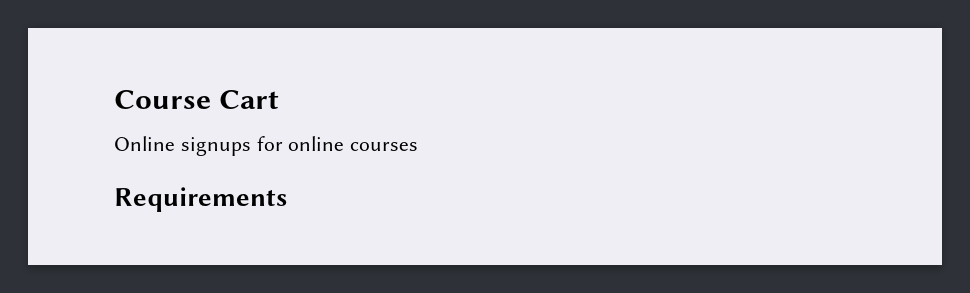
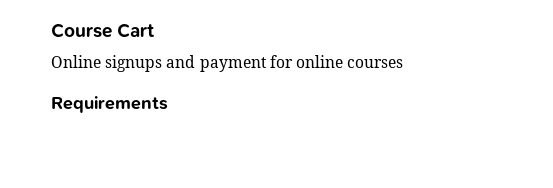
- Online signups for online courses
+ Online signups and payment for online courses

